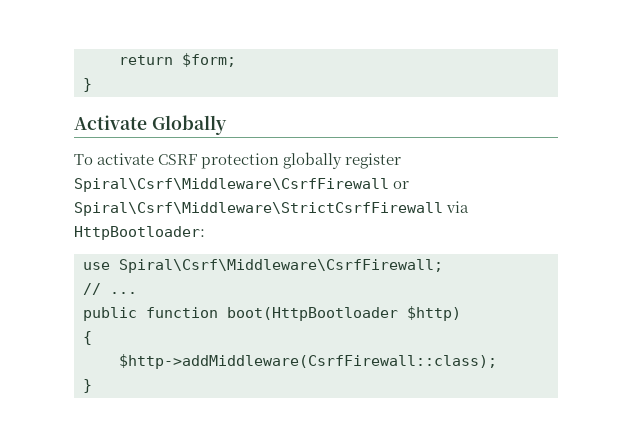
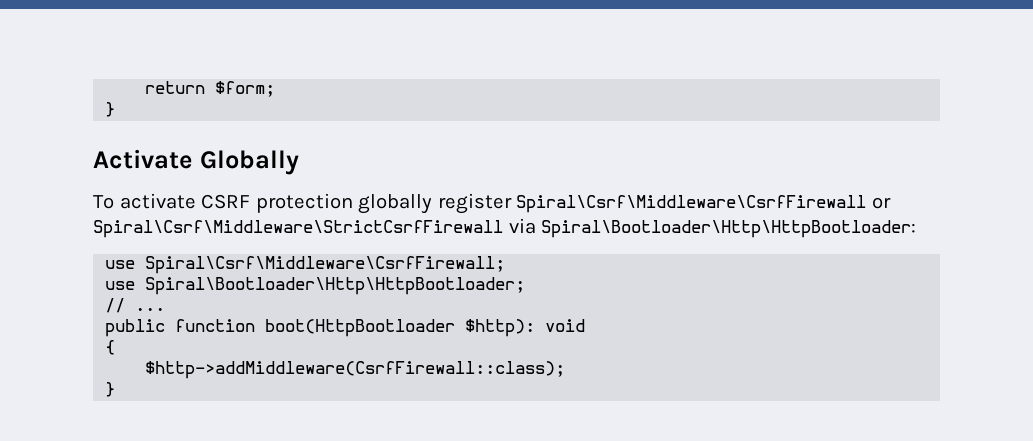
- To activate CSRF protection globally register Spiral\Csrf\Middleware\CsrfFirewall or Spiral\Csrf\Middleware\StrictCsrfFirewall via HttpBootloader:
+ To activate CSRF protection globally register Spiral\Csrf\Middleware\CsrfFirewall or Spiral\Csrf\Middleware\StrictCsrfFirewall via Spiral\Bootloader\Http\HttpBootloader:
+ use Spiral\Bootloader\Http\HttpBootloader;
- public function boot(HttpBootloader $http)
+ public function boot(HttpBootloader $http): void

